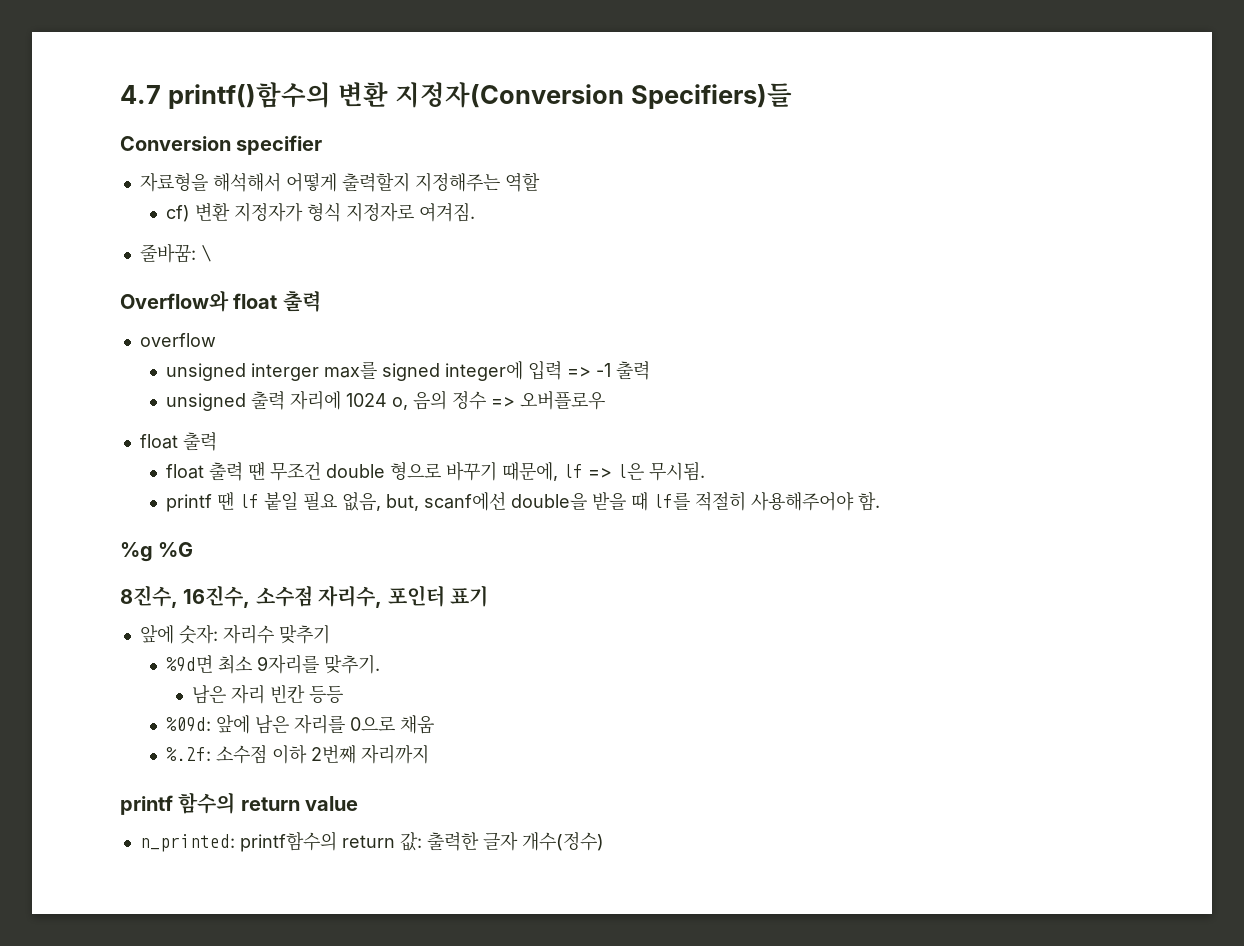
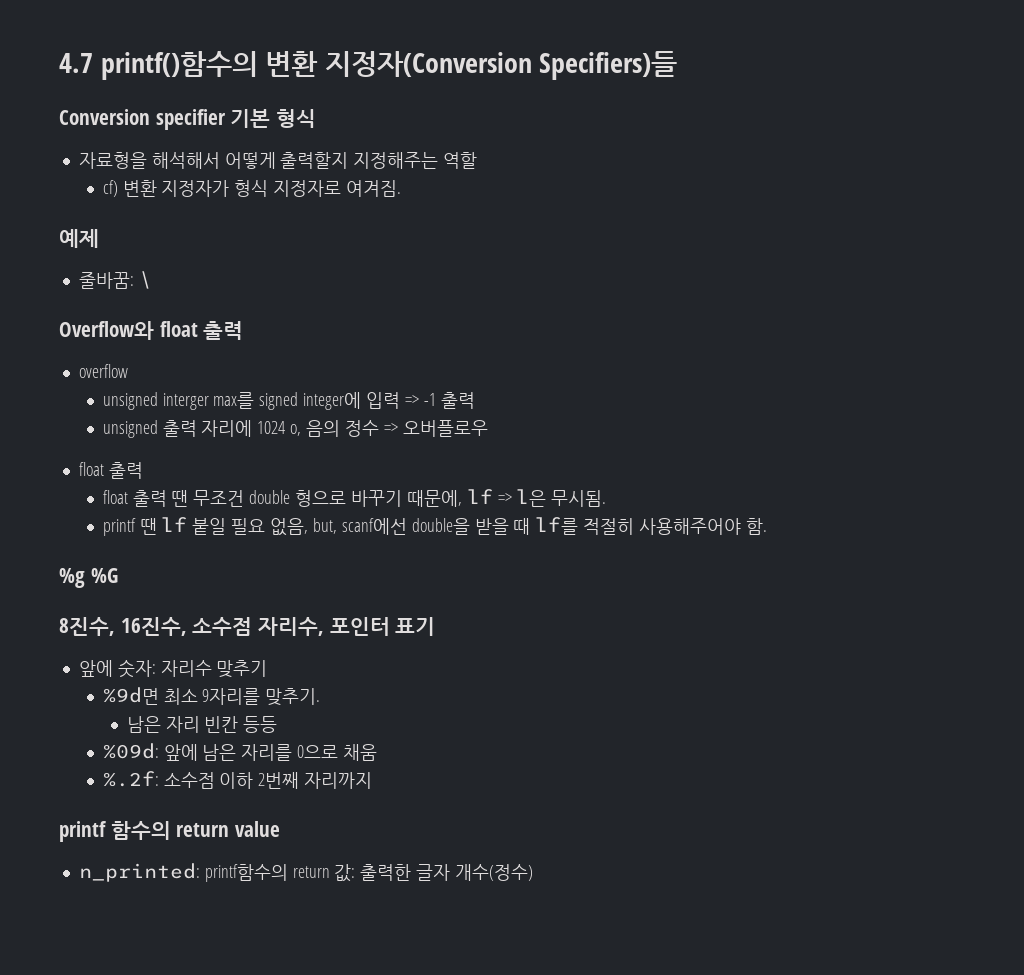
- Conversion specifier
+ Conversion specifier 기본 형식
+ 예제

